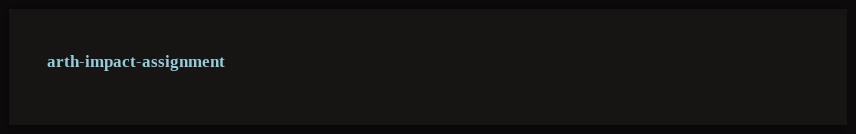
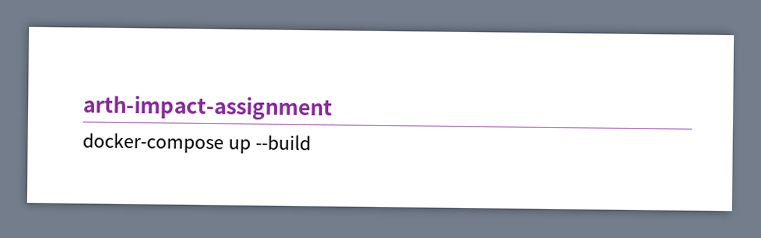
+ docker-compose up --build

